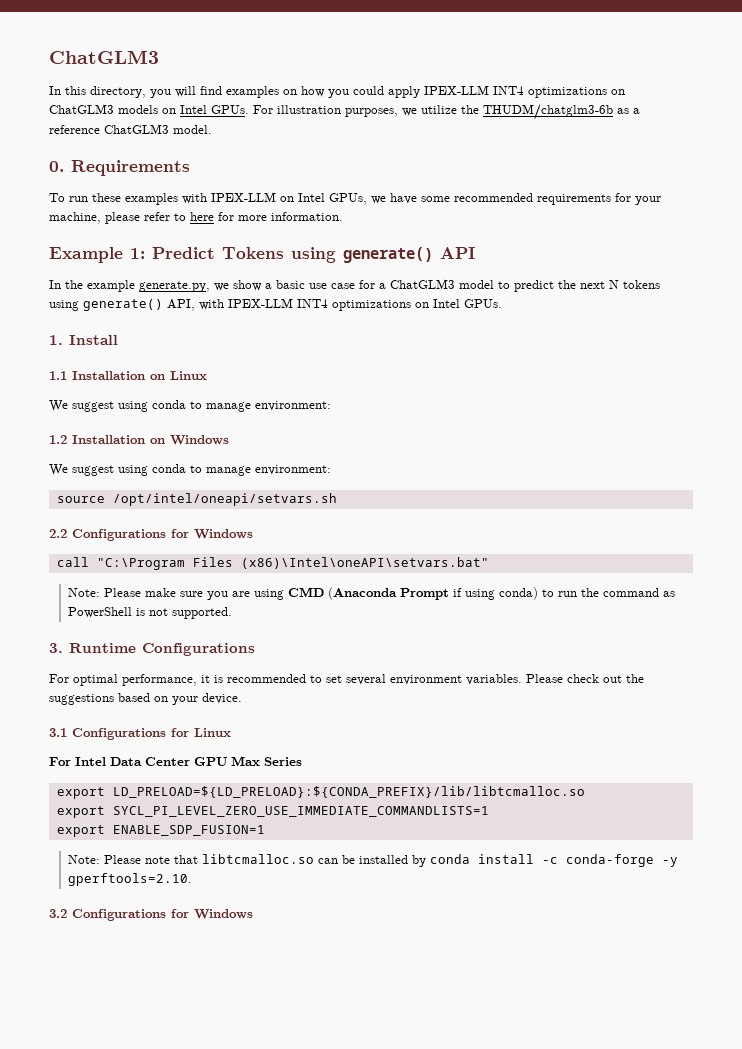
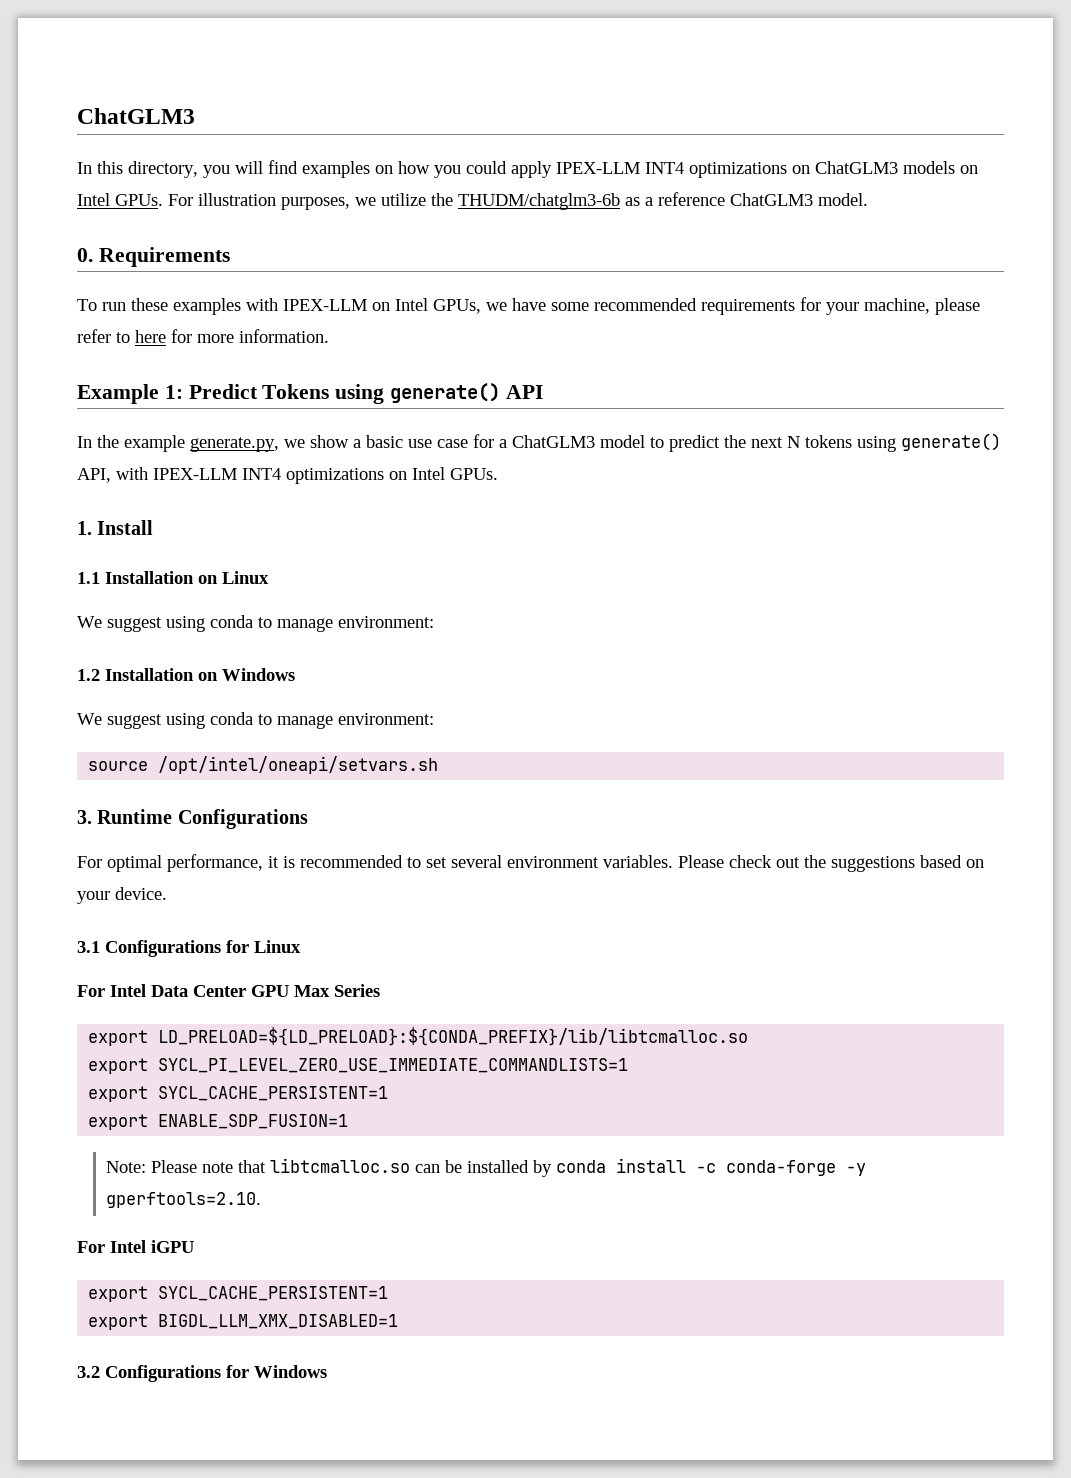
- 2.2 Configurations for Windows
- call "C:\Program Files (x86)\Intel\oneAPI\setvars.bat"
- Note: Please make sure you are using CMD (Anaconda Prompt if using conda) to run the command as PowerShell is not supported.
  export SYCL_PI_LEVEL_ZERO_USE_IMMEDIATE_COMMANDLISTS=1
+ export SYCL_CACHE_PERSISTENT=1
+ For Intel iGPU
+ export SYCL_CACHE_PERSISTENT=1
+ export BIGDL_LLM_XMX_DISABLED=1

